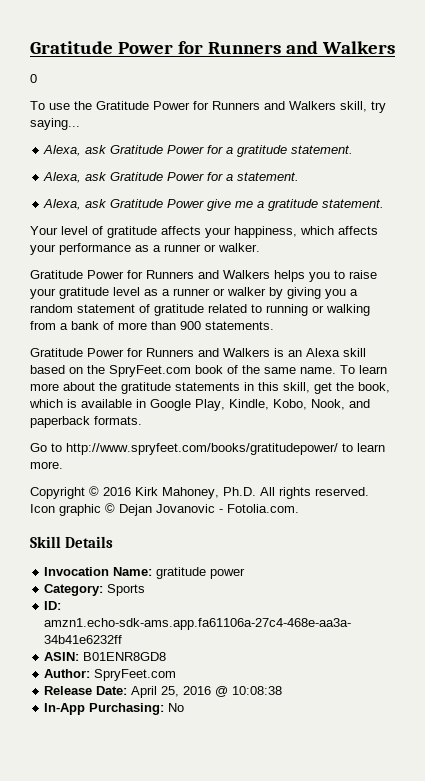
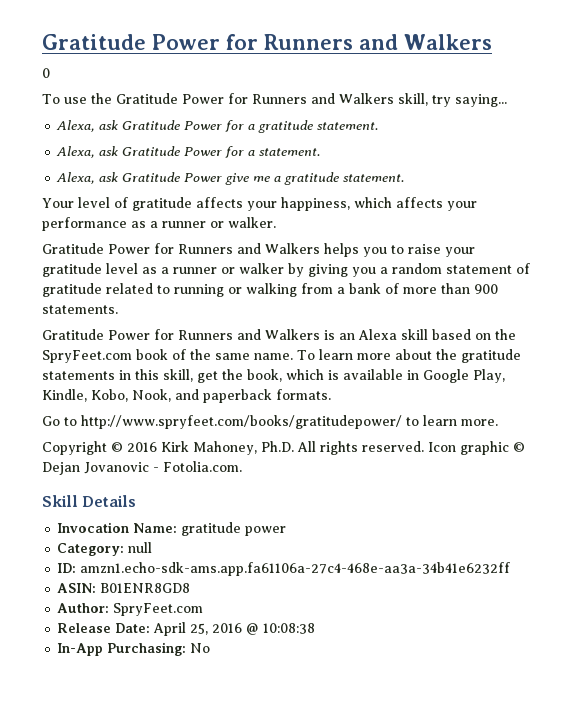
- Category: Sports
+ Category: null

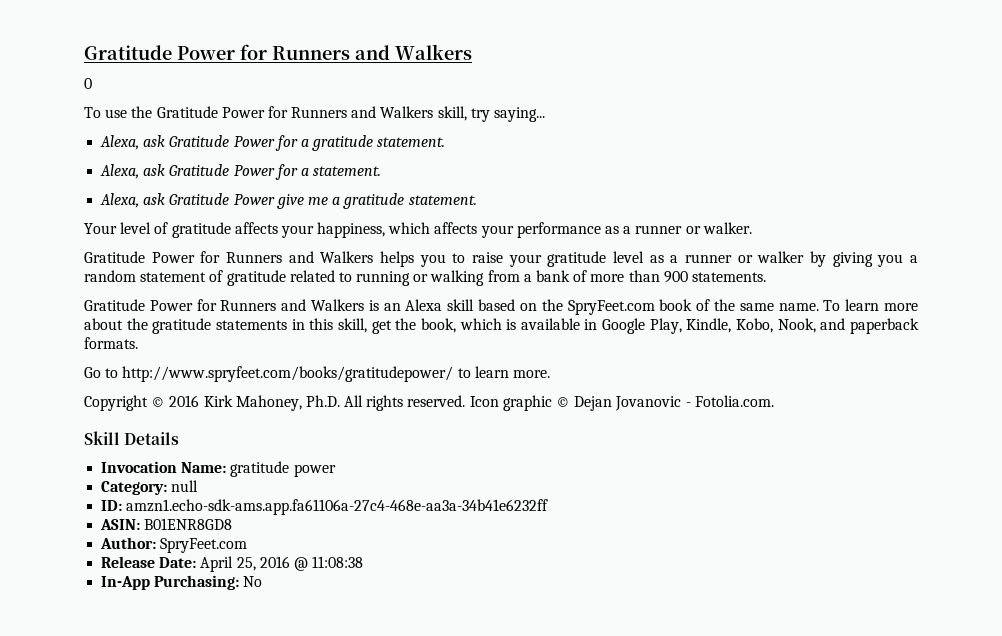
- Release Date: April 25, 2016 @ 10:08:38
+ Release Date: April 25, 2016 @ 11:08:38

